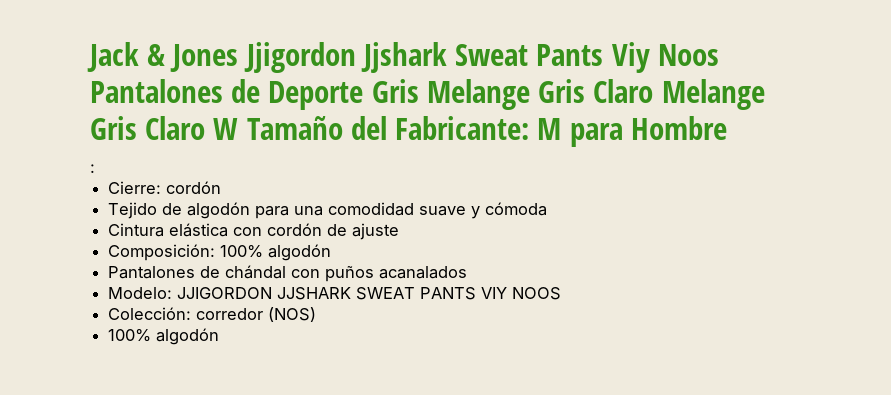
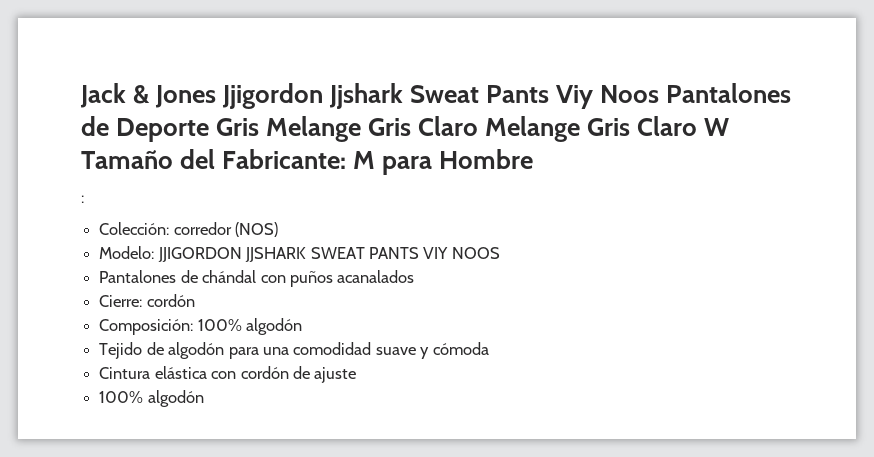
+ Colección: corredor (NOS)
+ Modelo: JJIGORDON JJSHARK SWEAT PANTS VIY NOOS
+ Pantalones de chándal con puños acanalados
+ Composición: 100% algodón
  Cintura elástica con cordón de ajuste
- Composición: 100% algodón
- Pantalones de chándal con puños acanalados
- Modelo: JJIGORDON JJSHARK SWEAT PANTS VIY NOOS
- Colección: corredor (NOS)

